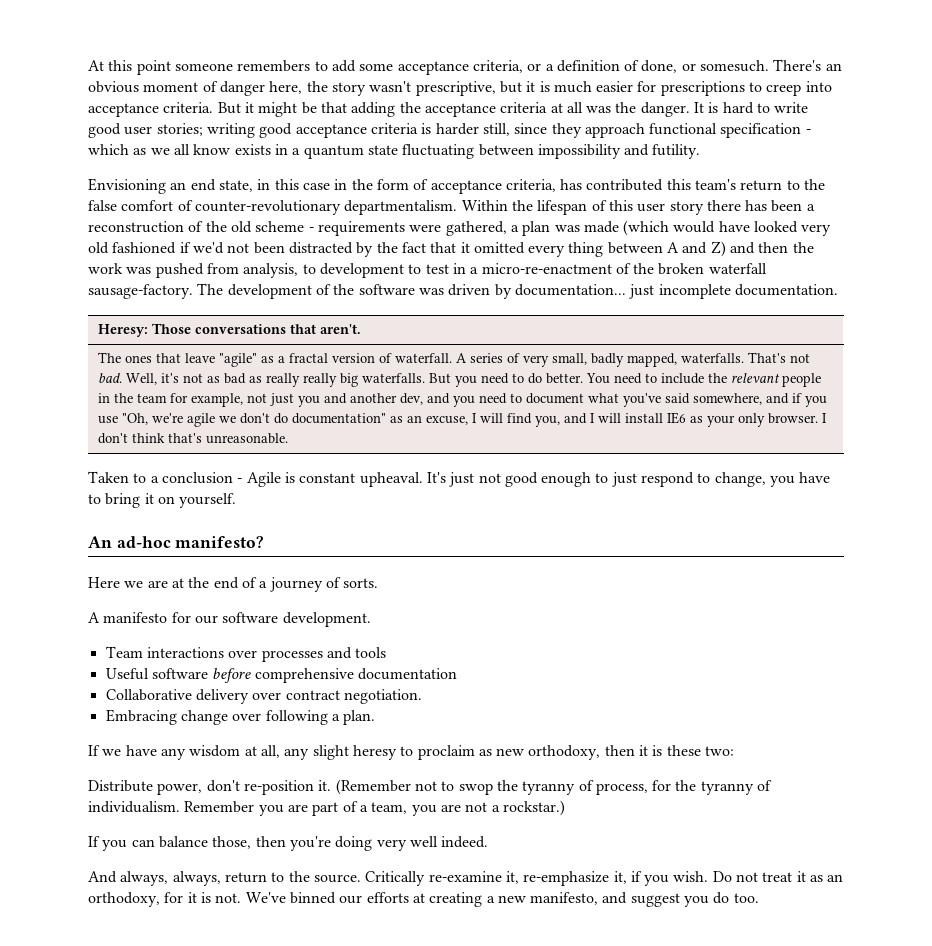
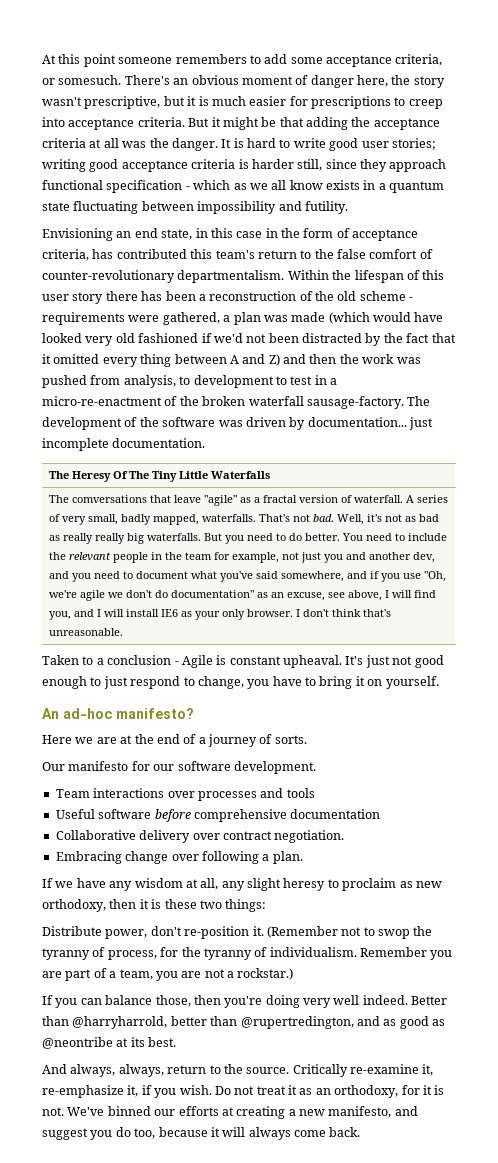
- At this point someone remembers to add some acceptance criteria, or a definition of done, or somesuch.
+ At this point someone remembers to add some acceptance criteria, or somesuch.
- Heresy: Those conversations that aren't.
- The ones that leave "agile" as a fractal version of waterfall.
+ The Heresy Of The Tiny Little Waterfalls
+ The comversations that leave "agile" as a fractal version of waterfall.
- You need to include the relevant people in the team for example, not just you and another dev, and you need to document what you've said somewhere, and if you use "Oh, we're agile we don't do documentation" as an excuse, I will find you, and I will install IE6 as your only browser.
+ You need to include the relevant people in the team for example, not just you and another dev, and you need to document what you've said somewhere, and if you use "Oh, we're agile we don't do documentation" as an excuse, see above, I will find you, and I will install IE6 as your only browser.
- A manifesto for our software development.
+ Our manifesto for our software development.
- If we have any wisdom at all, any slight heresy to proclaim as new orthodoxy, then it is these two:
+ If we have any wisdom at all, any slight heresy to proclaim as new orthodoxy, then it is these two things:
+ Better than @harryharrold, better than @rupertredington, and as good as @neontribe at its best.
- We've binned our efforts at creating a new manifesto, and suggest you do too.
+ We've binned our efforts at creating a new manifesto, and suggest you do too, because it will always come back.

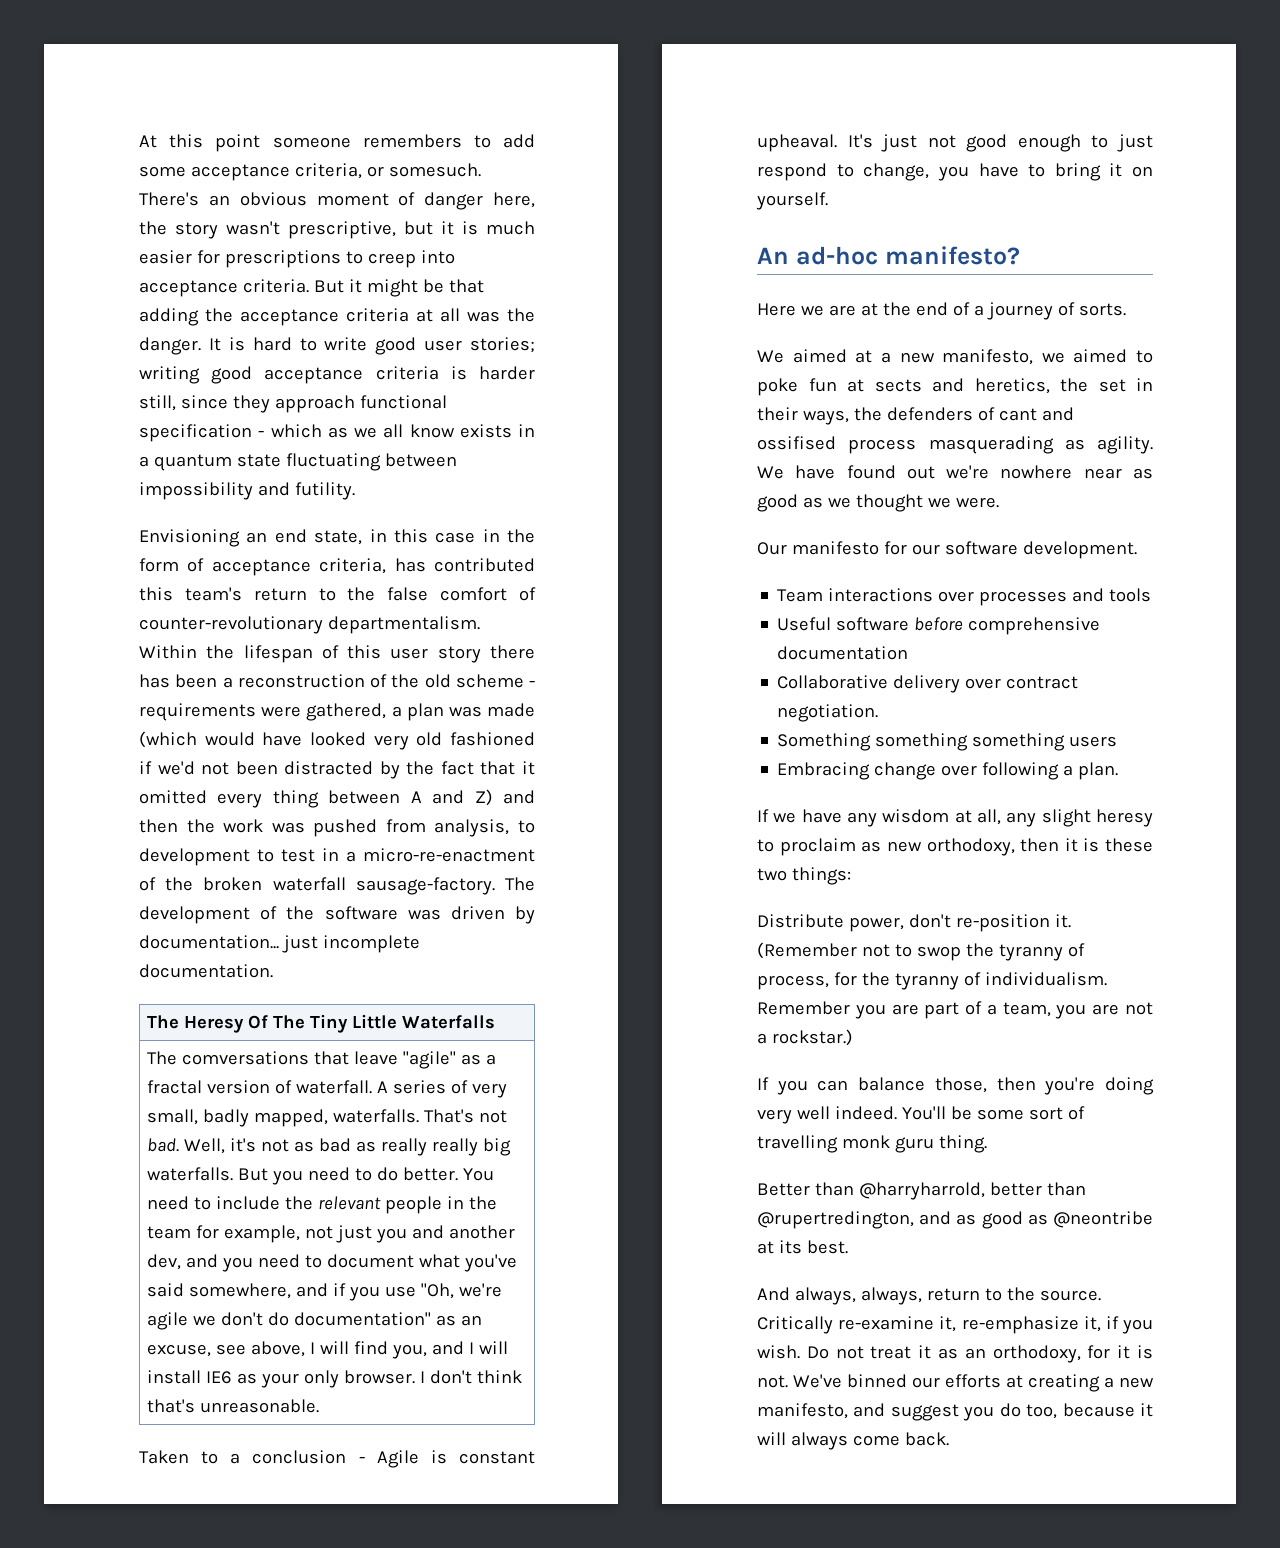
+ We aimed at a new manifesto, we aimed to poke fun at sects and heretics, the set in their ways, the defenders of cant and ossifised process masquerading as agility. We have found out we're nowhere near as good as we thought we were.
+ Something something something users
- If you can balance those, then you're doing very well indeed. Better than @harryharrold, better than @rupertredington, and as good as @neontribe at its best.
+ If you can balance those, then you're doing very well indeed. You'll be some sort of travelling monk guru thing.
+ Better than @harryharrold, better than @rupertredington, and as good as @neontribe at its best.

